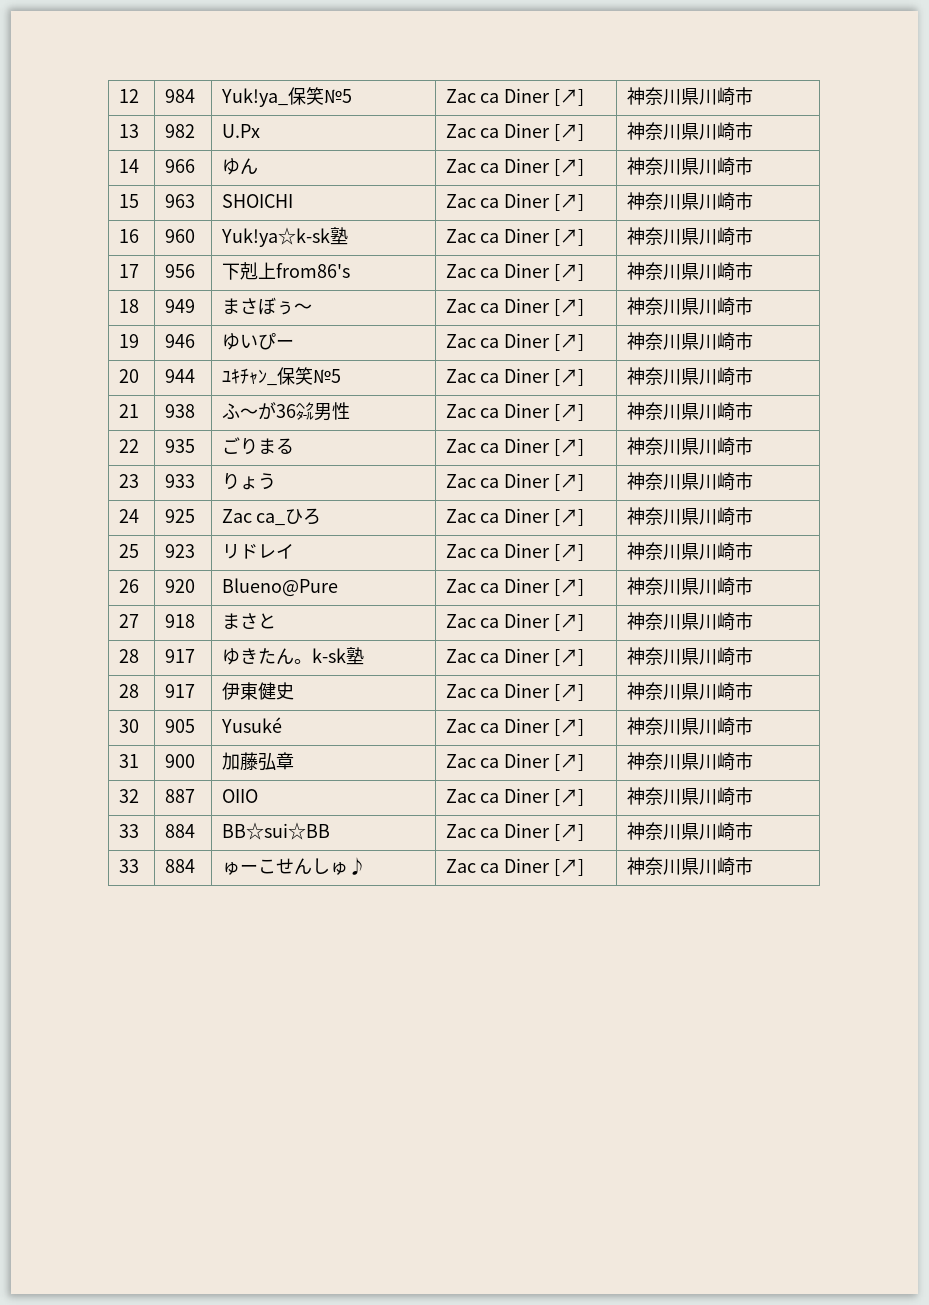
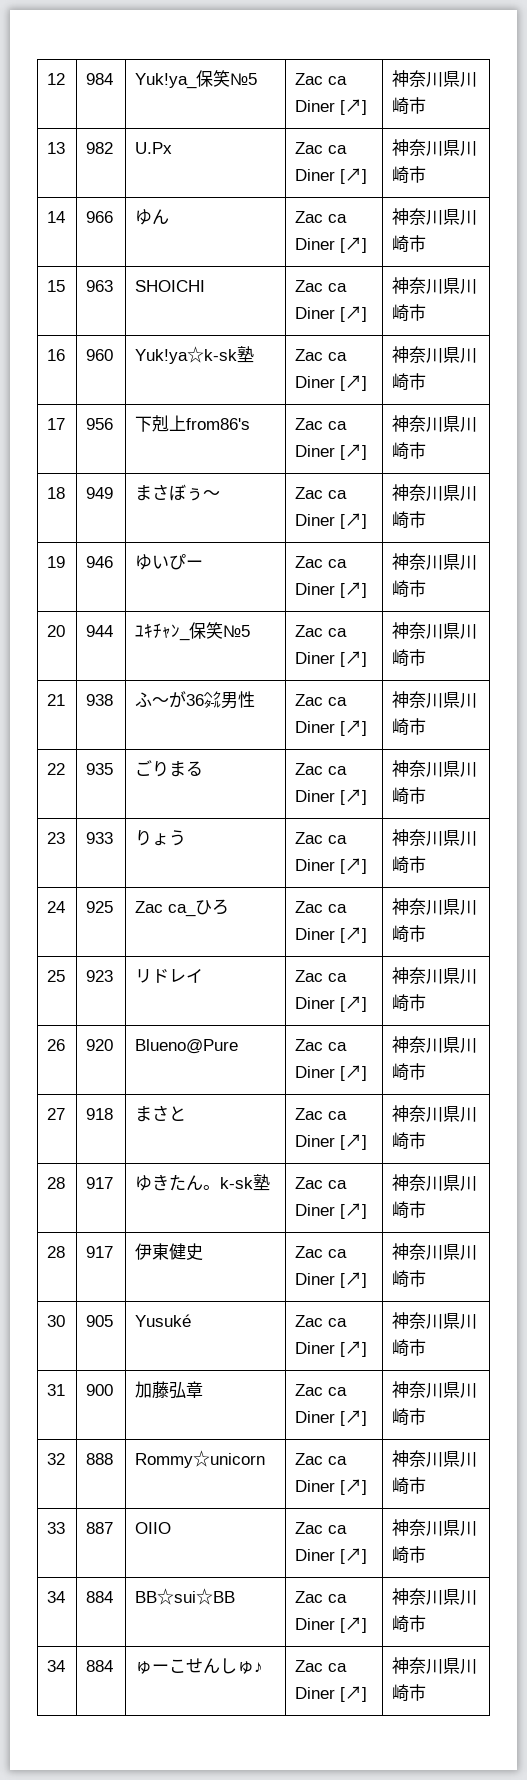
- 32 | 887 | OIIO | Zac ca Diner [↗] | 神奈川県川崎市
+ 32 | 888 | Rommy☆unicorn | Zac ca Diner [↗] | 神奈川県川崎市
+ 33 | 887 | OIIO | Zac ca Diner [↗] | 神奈川県川崎市
- 33 | 884 | BB☆sui☆BB | Zac ca Diner [↗] | 神奈川県川崎市
+ 34 | 884 | BB☆sui☆BB | Zac ca Diner [↗] | 神奈川県川崎市
- 33 | 884 | ゅーこせんしゅ♪ | Zac ca Diner [↗] | 神奈川県川崎市
+ 34 | 884 | ゅーこせんしゅ♪ | Zac ca Diner [↗] | 神奈川県川崎市

